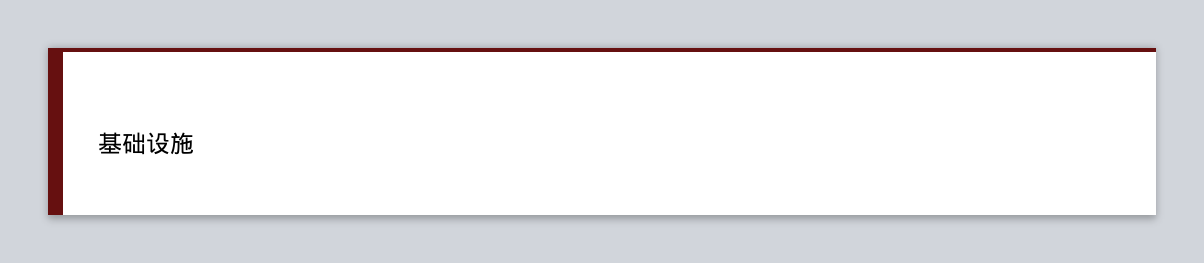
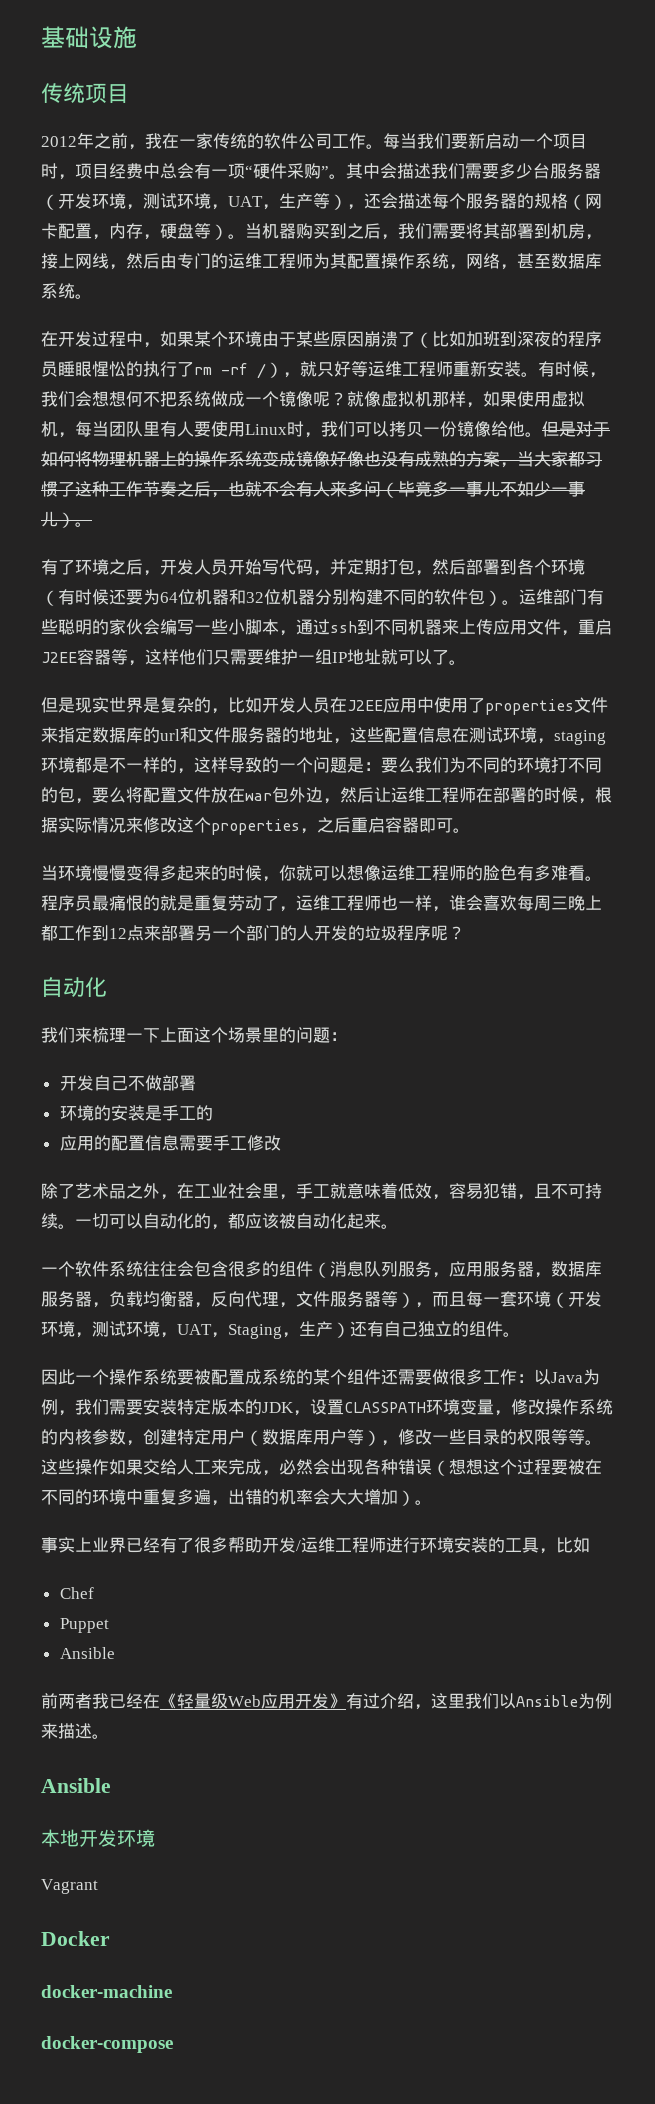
+ 传统项目
+ 2012年之前，我在一家传统的软件公司工作。每当我们要新启动一个项目时，项目经费中总会有一项“硬件采购”。其中会描述我们需要多少台服务器（开发环境，测试环境，UAT，生产等），还会描述每个服务器的规格（网卡配置，内存，硬盘等）。当机器购买到之后，我们需要将其部署到机房，接上网线，然后由专门的运维工程师为其配置操作系统，网络，甚至数据库系统。
+ 在开发过程中，如果某个环境由于某些原因崩溃了（比如加班到深夜的程序员睡眼惺忪的执行了rm -rf /），就只好等运维工程师重新安装。有时候，我们会想想何不把系统做成一个镜像呢？就像虚拟机那样，如果使用虚拟机，每当团队里有人要使用Linux时，我们可以拷贝一份镜像给他。但是对于如何将物理机器上的操作系统变成镜像好像也没有成熟的方案，当大家都习惯了这种工作节奏之后，也就不会有人来多问（毕竟多一事儿不如少一事儿）。
+ 有了环境之后，开发人员开始写代码，并定期打包，然后部署到各个环境（有时候还要为64位机器和32位机器分别构建不同的软件包）。运维部门有些聪明的家伙会编写一些小脚本，通过ssh到不同机器来上传应用文件，重启J2EE容器等，这样他们只需要维护一组IP地址就可以了。
+ 但是现实世界是复杂的，比如开发人员在J2EE应用中使用了properties文件来指定数据库的url和文件服务器的地址，这些配置信息在测试环境，staging环境都是不一样的，这样导致的一个问题是：要么我们为不同的环境打不同的包，要么将配置文件放在war包外边，然后让运维工程师在部署的时候，根据实际情况来修改这个properties，之后重启容器即可。
+ 当环境慢慢变得多起来的时候，你就可以想像运维工程师的脸色有多难看。程序员最痛恨的就是重复劳动了，运维工程师也一样，谁会喜欢每周三晚上都工作到12点来部署另一个部门的人开发的垃圾程序呢？
+ 自动化
+ 我们来梳理一下上面这个场景里的问题：
+ 开发自己不做部署
+ 环境的安装是手工的
+ 应用的配置信息需要手工修改
+ 除了艺术品之外，在工业社会里，手工就意味着低效，容易犯错，且不可持续。一切可以自动化的，都应该被自动化起来。
+ 一个软件系统往往会包含很多的组件（消息队列服务，应用服务器，数据库服务器，负载均衡器，反向代理，文件服务器等），而且每一套环境（开发环境，测试环境，UAT，Staging，生产）还有自己独立的组件。
+ 因此一个操作系统要被配置成系统的某个组件还需要做很多工作：以Java为例，我们需要安装特定版本的JDK，设置CLASSPATH环境变量，修改操作系统的内核参数，创建特定用户（数据库用户等），修改一些目录的权限等等。这些操作如果交给人工来完成，必然会出现各种错误（想想这个过程要被在不同的环境中重复多遍，出错的机率会大大增加）。
+ 事实上业界已经有了很多帮助开发/运维工程师进行环境安装的工具，比如
+ Chef
+ Puppet
+ Ansible
+ 前两者我已经在《轻量级Web应用开发》有过介绍，这里我们以Ansible为例来描述。
+ Ansible
+ 本地开发环境
+ Vagrant
+ Docker
+ docker-machine
+ docker-compose

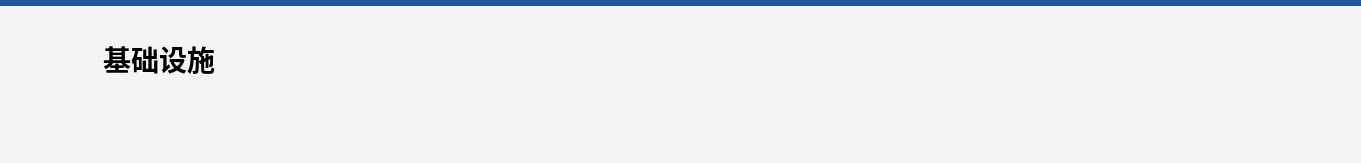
- 传统项目
- 2012年之前，我在一家传统的软件公司工作。每当我们要新启动一个项目时，项目经费中总会有一项“硬件采购”。其中会描述我们需要多少台服务器（开发环境，测试环境，UAT，生产等），还会描述每个服务器的规格（网卡配置，内存，硬盘等）。当机器购买到之后，我们需要将其部署到机房，接上网线，然后由专门的运维工程师为其配置操作系统，网络，甚至数据库系统。
- 在开发过程中，如果某个环境由于某些原因崩溃了（比如加班到深夜的程序员睡眼惺忪的执行了rm -rf /），就只好等运维工程师重新安装。有时候，我们会想想何不把系统做成一个镜像呢？就像虚拟机那样，如果使用虚拟机，每当团队里有人要使用Linux时，我们可以拷贝一份镜像给他。但是对于如何将物理机器上的操作系统变成镜像好像也没有成熟的方案，当大家都习惯了这种工作节奏之后，也就不会有人来多问（毕竟多一事儿不如少一事儿）。
- 有了环境之后，开发人员开始写代码，并定期打包，然后部署到各个环境（有时候还要为64位机器和32位机器分别构建不同的软件包）。运维部门有些聪明的家伙会编写一些小脚本，通过ssh到不同机器来上传应用文件，重启J2EE容器等，这样他们只需要维护一组IP地址就可以了。
- 但是现实世界是复杂的，比如开发人员在J2EE应用中使用了properties文件来指定数据库的url和文件服务器的地址，这些配置信息在测试环境，staging环境都是不一样的，这样导致的一个问题是：要么我们为不同的环境打不同的包，要么将配置文件放在war包外边，然后让运维工程师在部署的时候，根据实际情况来修改这个properties，之后重启容器即可。
- 当环境慢慢变得多起来的时候，你就可以想像运维工程师的脸色有多难看。程序员最痛恨的就是重复劳动了，运维工程师也一样，谁会喜欢每周三晚上都工作到12点来部署另一个部门的人开发的垃圾程序呢？
- 自动化
- 我们来梳理一下上面这个场景里的问题：
- 开发自己不做部署
- 环境的安装是手工的
- 应用的配置信息需要手工修改
- 除了艺术品之外，在工业社会里，手工就意味着低效，容易犯错，且不可持续。一切可以自动化的，都应该被自动化起来。
- 一个软件系统往往会包含很多的组件（消息队列服务，应用服务器，数据库服务器，负载均衡器，反向代理，文件服务器等），而且每一套环境（开发环境，测试环境，UAT，Staging，生产）还有自己独立的组件。
- 因此一个操作系统要被配置成系统的某个组件还需要做很多工作：以Java为例，我们需要安装特定版本的JDK，设置CLASSPATH环境变量，修改操作系统的内核参数，创建特定用户（数据库用户等），修改一些目录的权限等等。这些操作如果交给人工来完成，必然会出现各种错误（想想这个过程要被在不同的环境中重复多遍，出错的机率会大大增加）。
- 事实上业界已经有了很多帮助开发/运维工程师进行环境安装的工具，比如
- Chef
- Puppet
- Ansible
- 前两者我已经在《轻量级Web应用开发》有过介绍，这里我们以Ansible为例来描述。
- Ansible
- 本地开发环境
- Vagrant
- Docker
- docker-machine
- docker-compose

